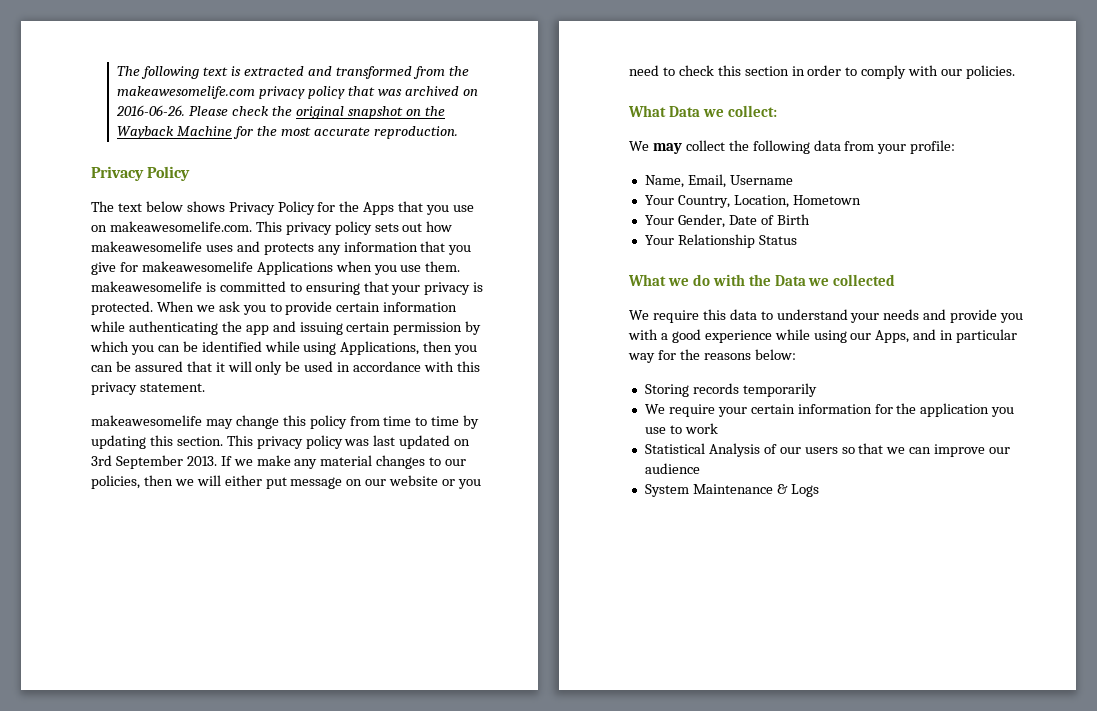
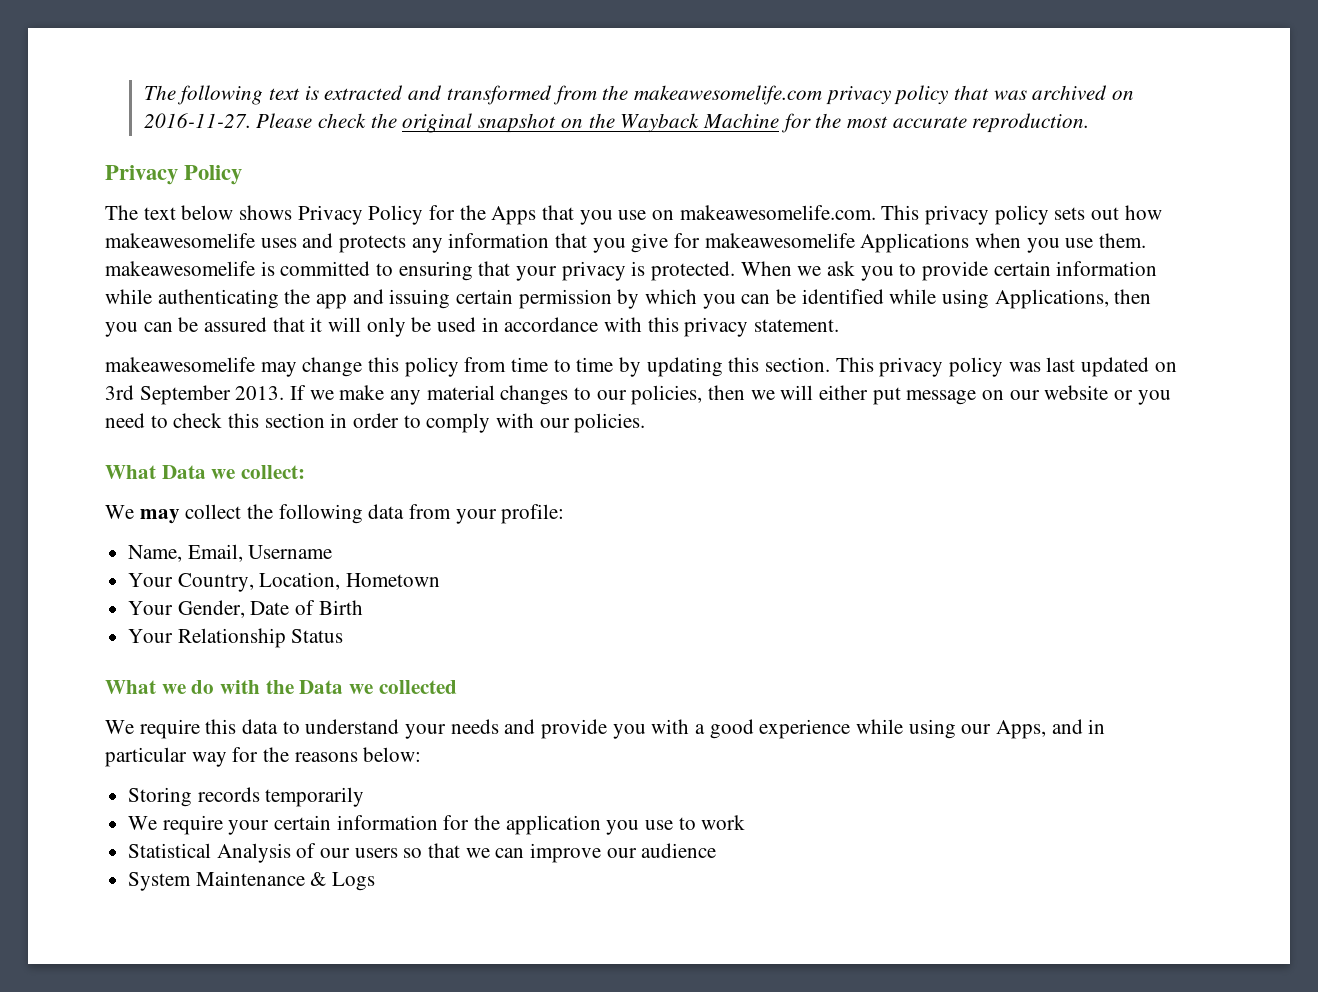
- The following text is extracted and transformed from the makeawesomelife.com privacy policy that was archived on 2016-06-26.
+ The following text is extracted and transformed from the makeawesomelife.com privacy policy that was archived on 2016-11-27.

